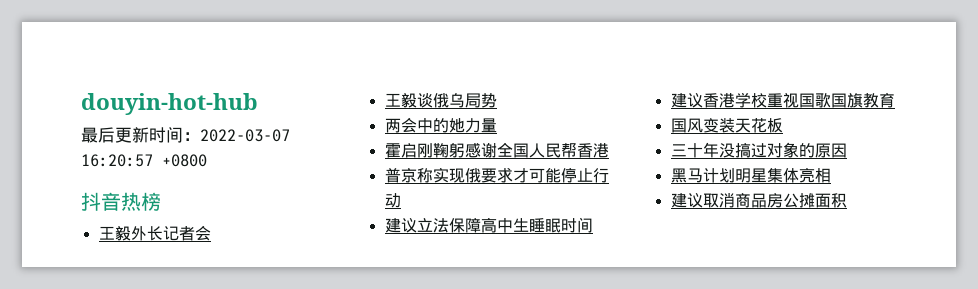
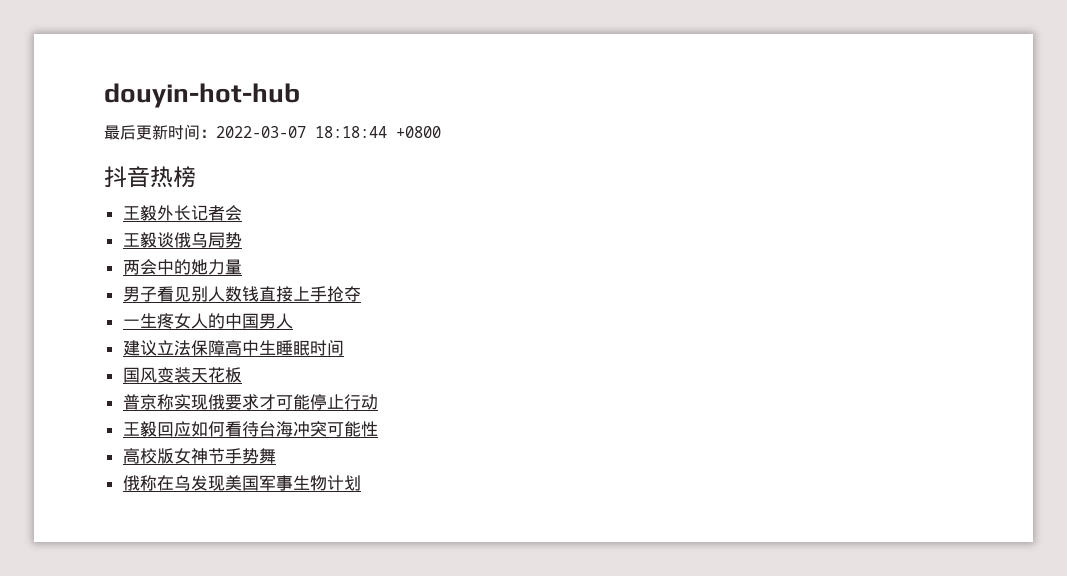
- 最后更新时间：2022-03-07 16:20:57 +0800
+ 最后更新时间：2022-03-07 18:18:44 +0800
- 霍启刚鞠躬感谢全国人民帮香港
+ 男子看见别人数钱直接上手抢夺
+ 一生疼女人的中国男人
+ 建议立法保障高中生睡眠时间
+ 国风变装天花板
- 建议立法保障高中生睡眠时间
- 建议香港学校重视国歌国旗教育
- 国风变装天花板
- 三十年没搞过对象的原因
- 黑马计划明星集体亮相
- 建议取消商品房公摊面积
+ 王毅回应如何看待台海冲突可能性
+ 高校版女神节手势舞
+ 俄称在乌发现美国军事生物计划

